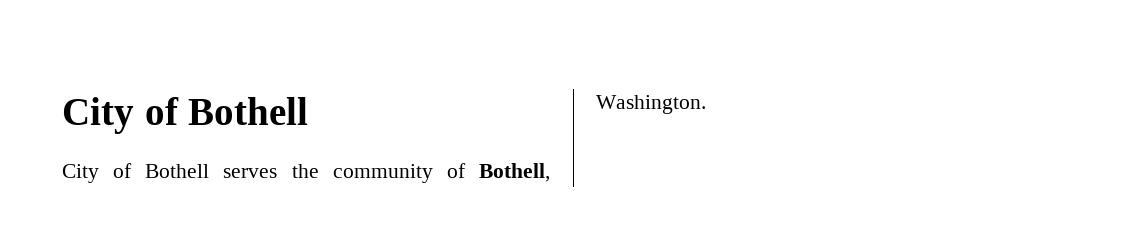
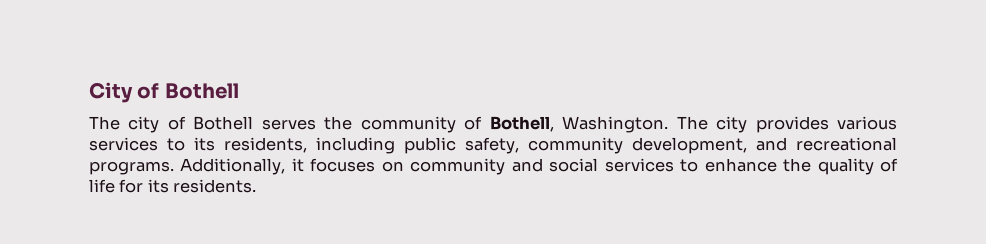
- City of Bothell serves the community of Bothell, Washington.
+ The city of Bothell serves the community of Bothell, Washington.
+ The city provides various services to its residents, including public safety, community development, and recreational programs. Additionally, it focuses on community and social services to enhance the quality of life for its residents.

